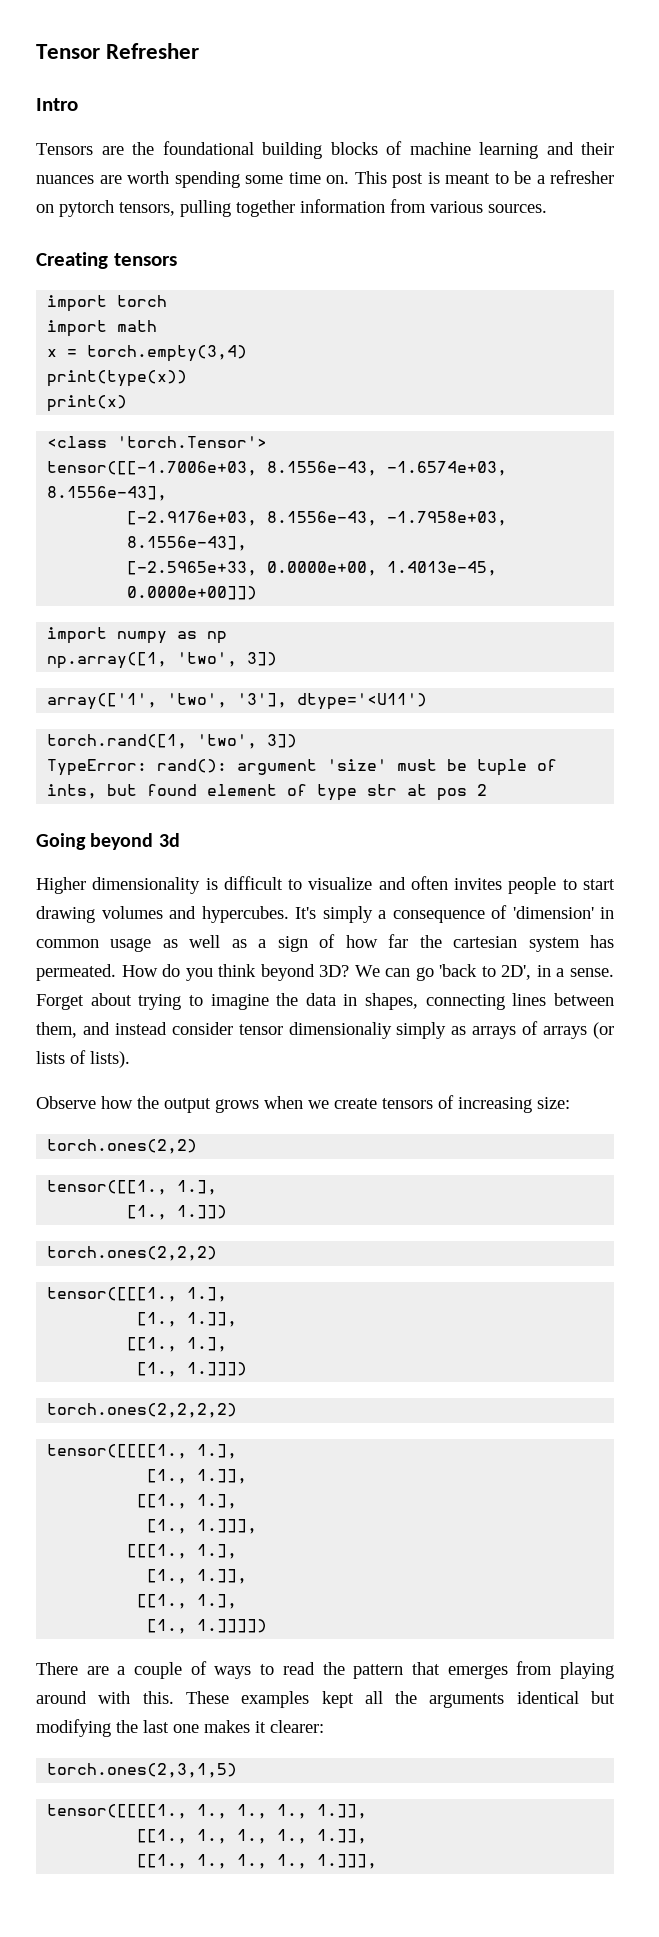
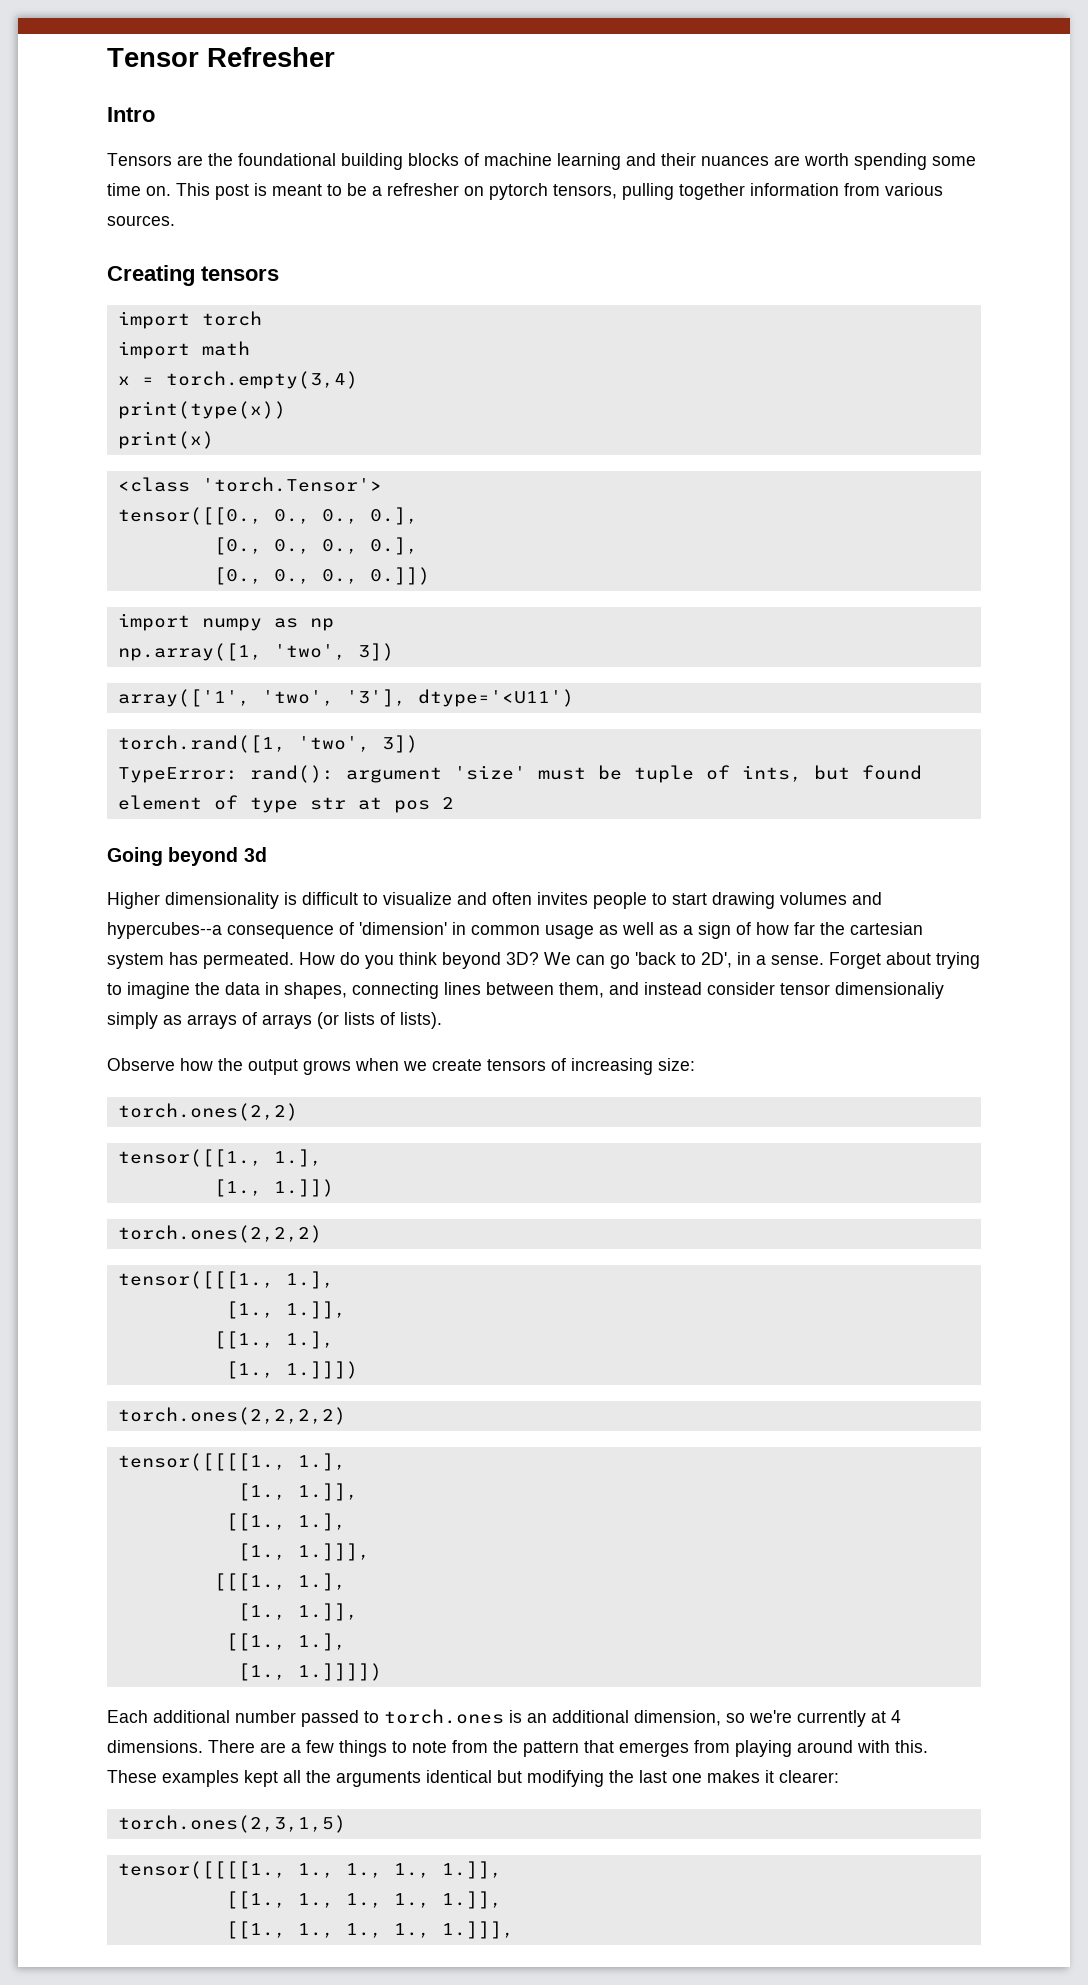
- tensor([[-1.7006e+03, 8.1556e-43, -1.6574e+03, 8.1556e-43],
- [-2.9176e+03, 8.1556e-43, -1.7958e+03, 8.1556e-43],
- [-2.5965e+33, 0.0000e+00, 1.4013e-45, 0.0000e+00]])
+ tensor([[0., 0., 0., 0.],
+ [0., 0., 0., 0.],
+ [0., 0., 0., 0.]])
- Higher dimensionality is difficult to visualize and often invites people to start drawing volumes and hypercubes. It's simply a consequence of 'dimension' in common usage as well as a sign of how far the cartesian system has permeated.
+ Higher dimensionality is difficult to visualize and often invites people to start drawing volumes and hypercubes--a consequence of 'dimension' in common usage as well as a sign of how far the cartesian system has permeated.
- There are a couple of ways to read the pattern that emerges from playing around with this.
+ Each additional number passed to torch.ones is an additional dimension, so we're currently at 4 dimensions. There are a few things to note from the pattern that emerges from playing around with this.

